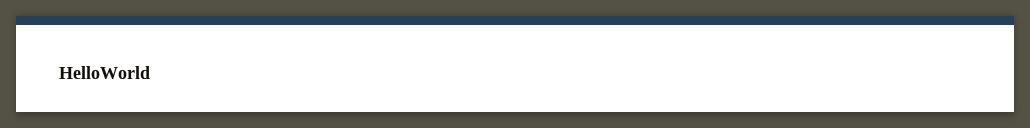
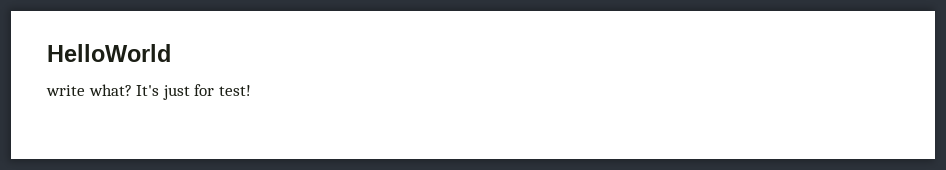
+ write what? It's just for test!

